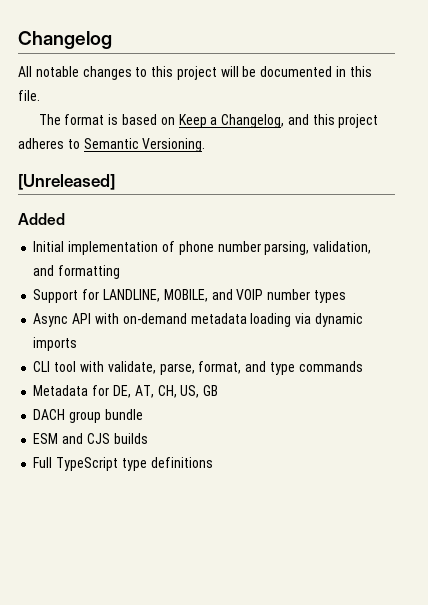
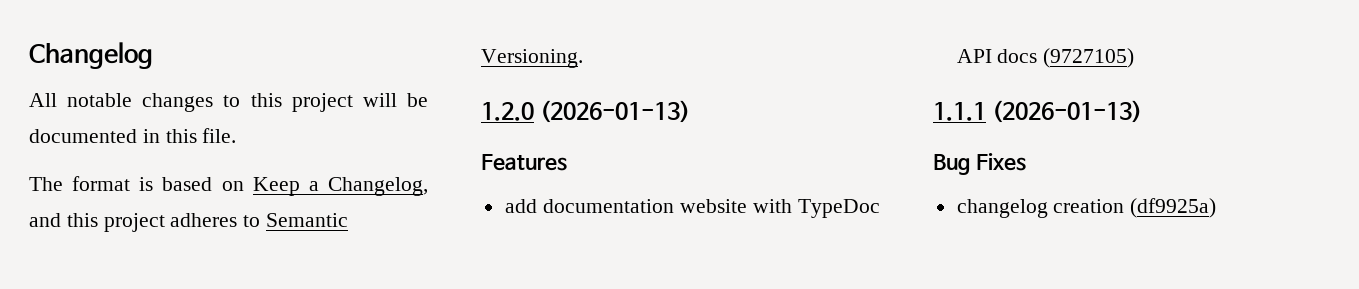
- [Unreleased]
- Added
- Initial implementation of phone number parsing, validation, and formatting
- Support for LANDLINE, MOBILE, and VOIP number types
- Async API with on-demand metadata loading via dynamic imports
- CLI tool with validate, parse, format, and type commands
- Metadata for DE, AT, CH, US, GB
- DACH group bundle
- ESM and CJS builds
- Full TypeScript type definitions
+ 1.2.0 (2026-01-13)
+ Features
+ add documentation website with TypeDoc API docs (9727105)
+ 1.1.1 (2026-01-13)
+ Bug Fixes
+ changelog creation (df9925a)

